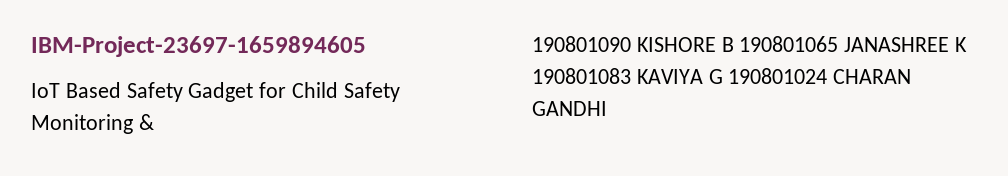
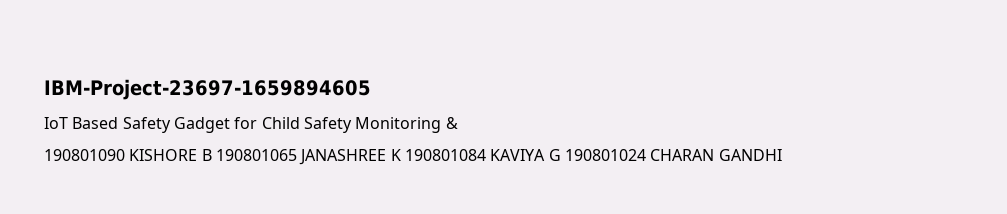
- 190801090 KISHORE B 190801065 JANASHREE K 190801083 KAVIYA G 190801024 CHARAN GANDHI
+ 190801090 KISHORE B 190801065 JANASHREE K 190801084 KAVIYA G 190801024 CHARAN GANDHI

